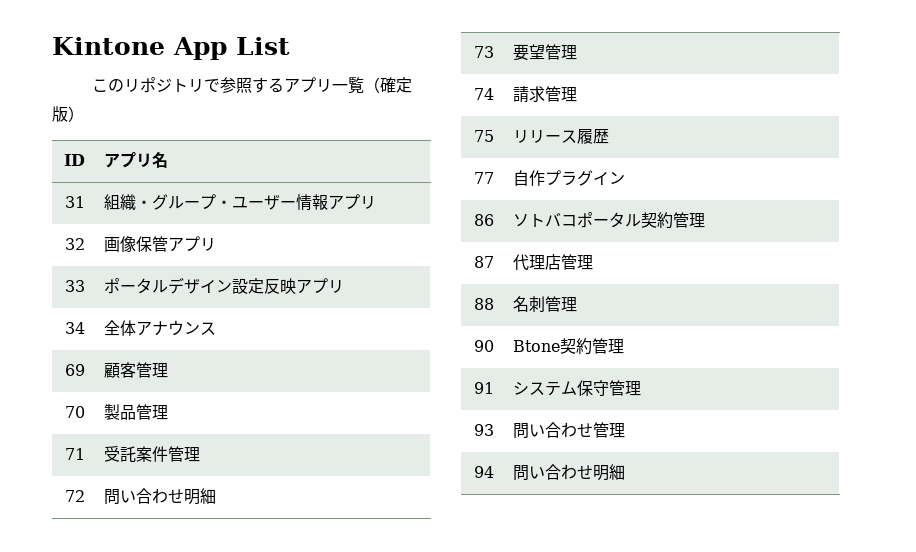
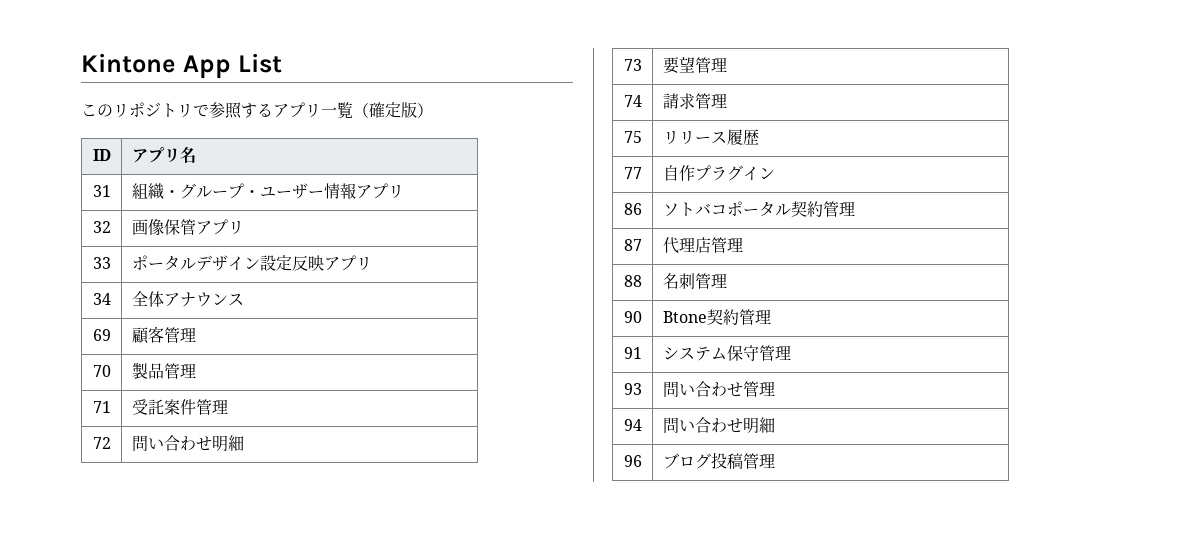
+ 96 | ブログ投稿管理

